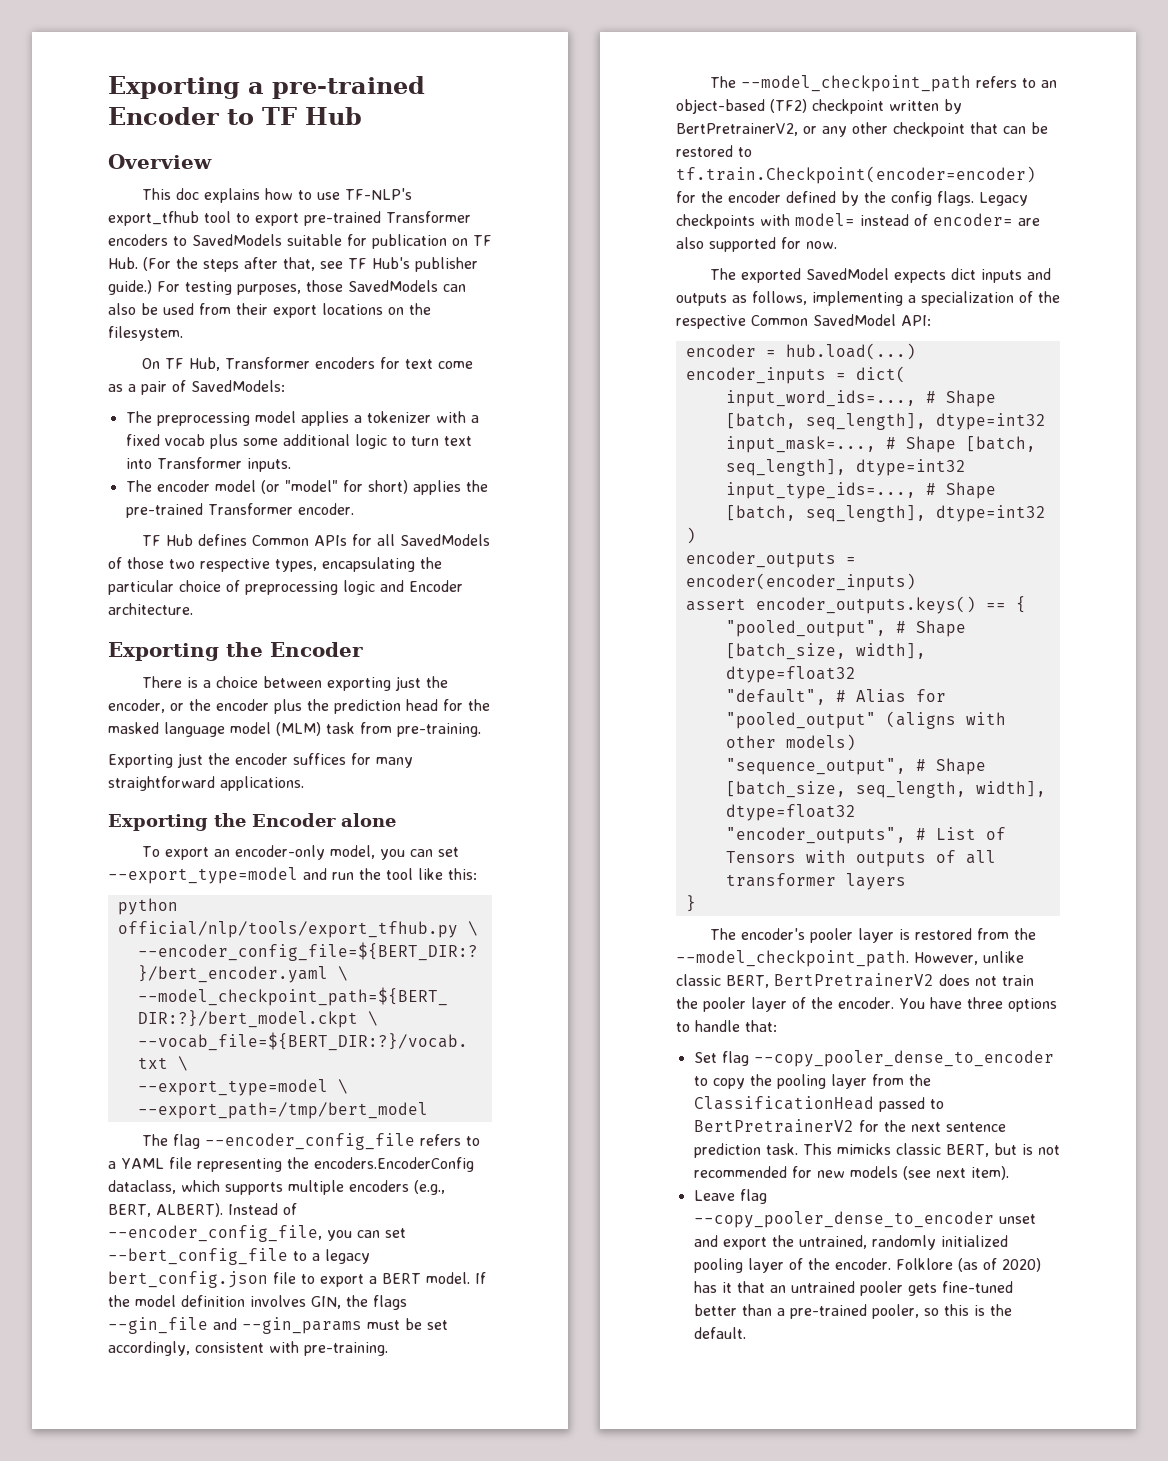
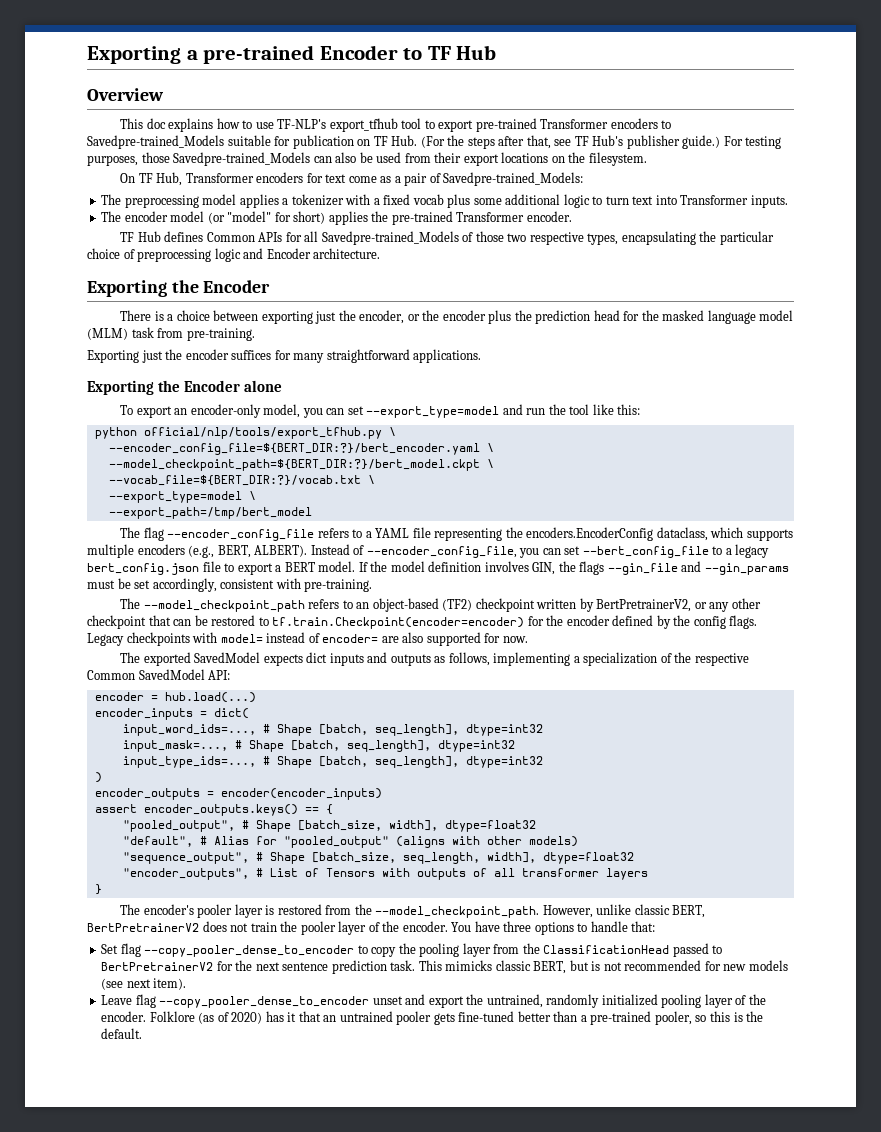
- This doc explains how to use TF-NLP's export_tfhub tool to export pre-trained Transformer encoders to SavedModels suitable for publication on TF Hub. (For the steps after that, see TF Hub's publisher guide.)
+ This doc explains how to use TF-NLP's export_tfhub tool to export pre-trained Transformer encoders to Savedpre-trained_Models suitable for publication on TF Hub. (For the steps after that, see TF Hub's publisher guide.)
- For testing purposes, those SavedModels can also be used from their export locations on the filesystem.
+ For testing purposes, those Savedpre-trained_Models can also be used from their export locations on the filesystem.
- On TF Hub, Transformer encoders for text come as a pair of SavedModels:
+ On TF Hub, Transformer encoders for text come as a pair of Savedpre-trained_Models:
- TF Hub defines Common APIs for all SavedModels of those two respective types, encapsulating the particular choice of preprocessing logic and Encoder architecture.
+ TF Hub defines Common APIs for all Savedpre-trained_Models of those two respective types, encapsulating the particular choice of preprocessing logic and Encoder architecture.

